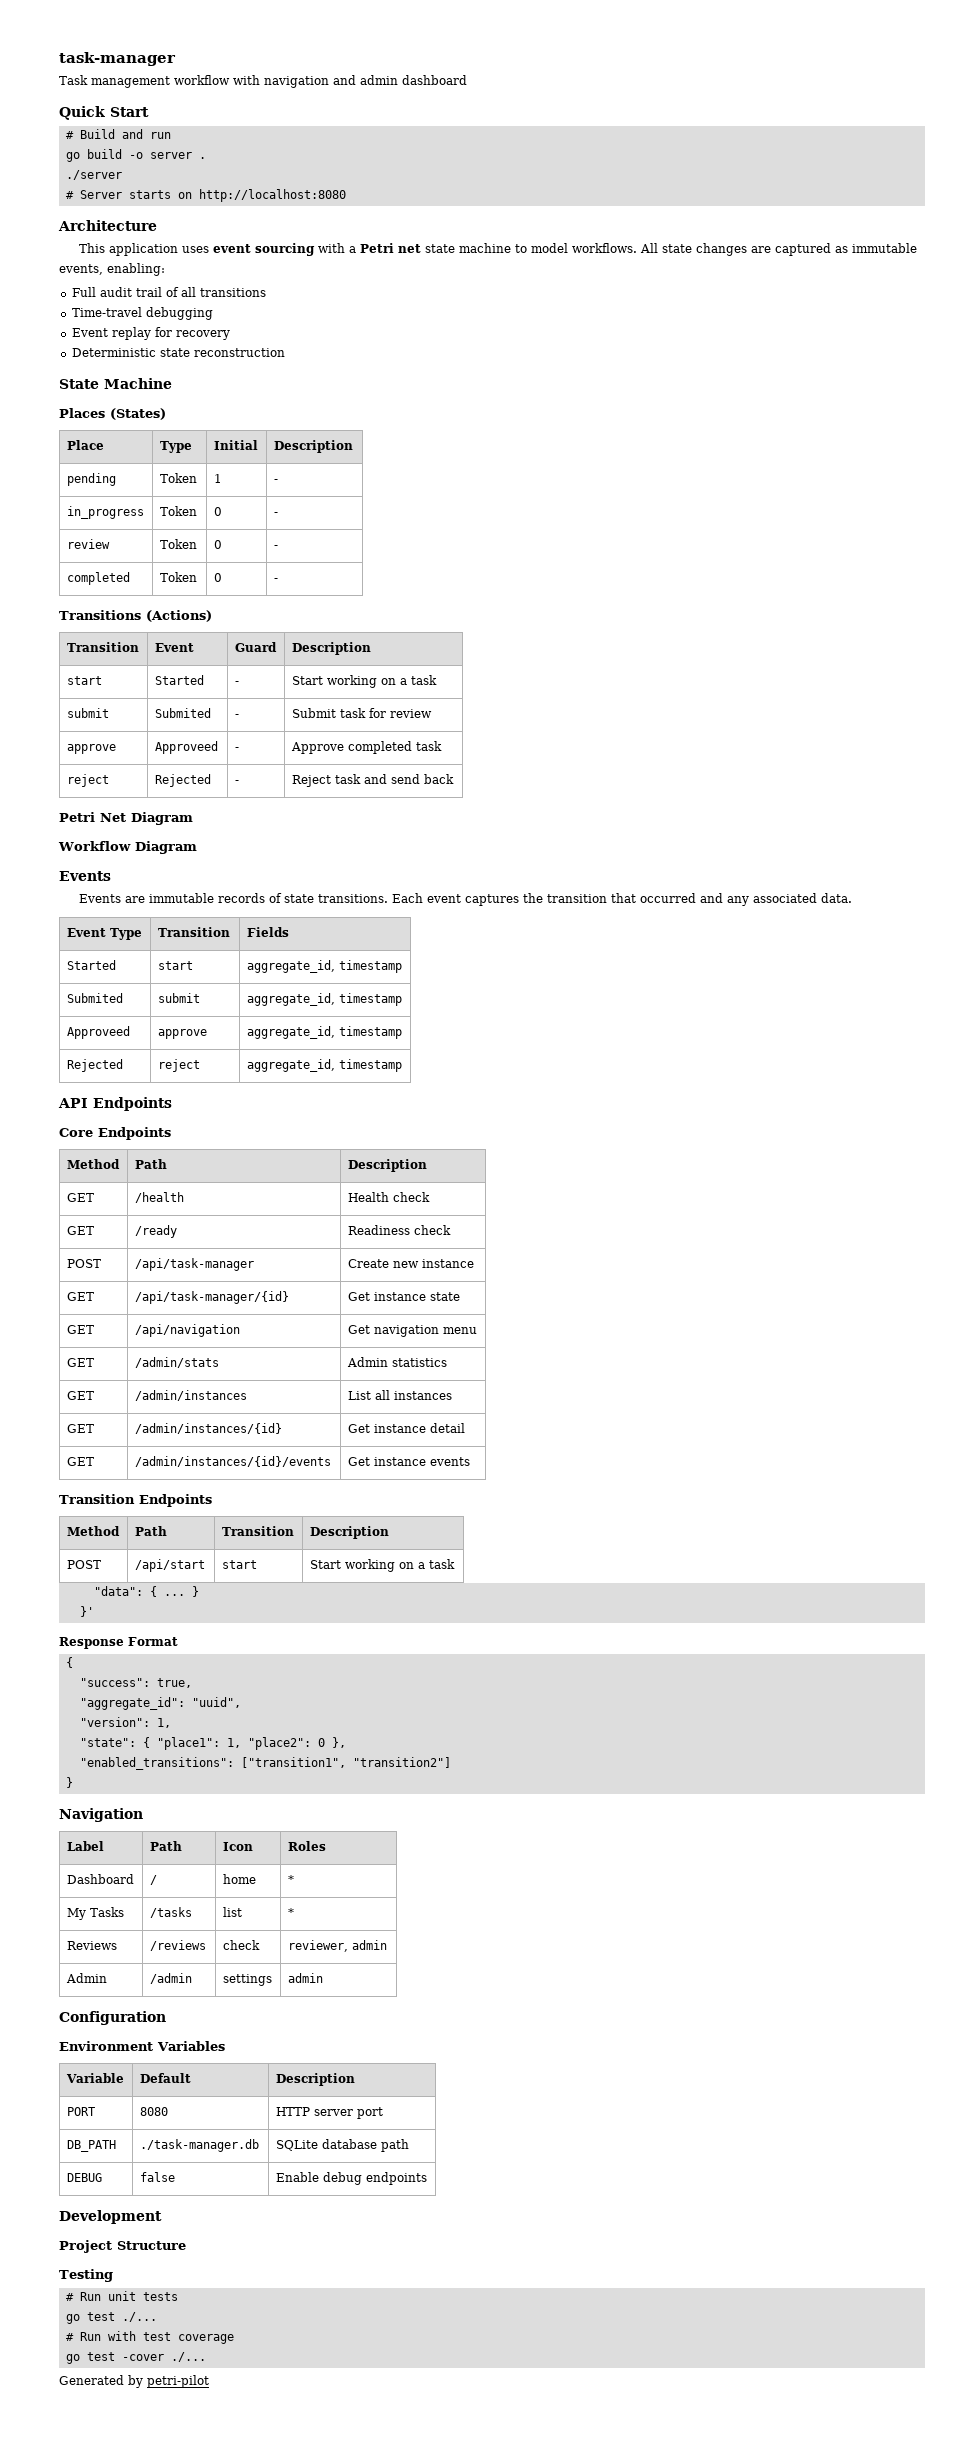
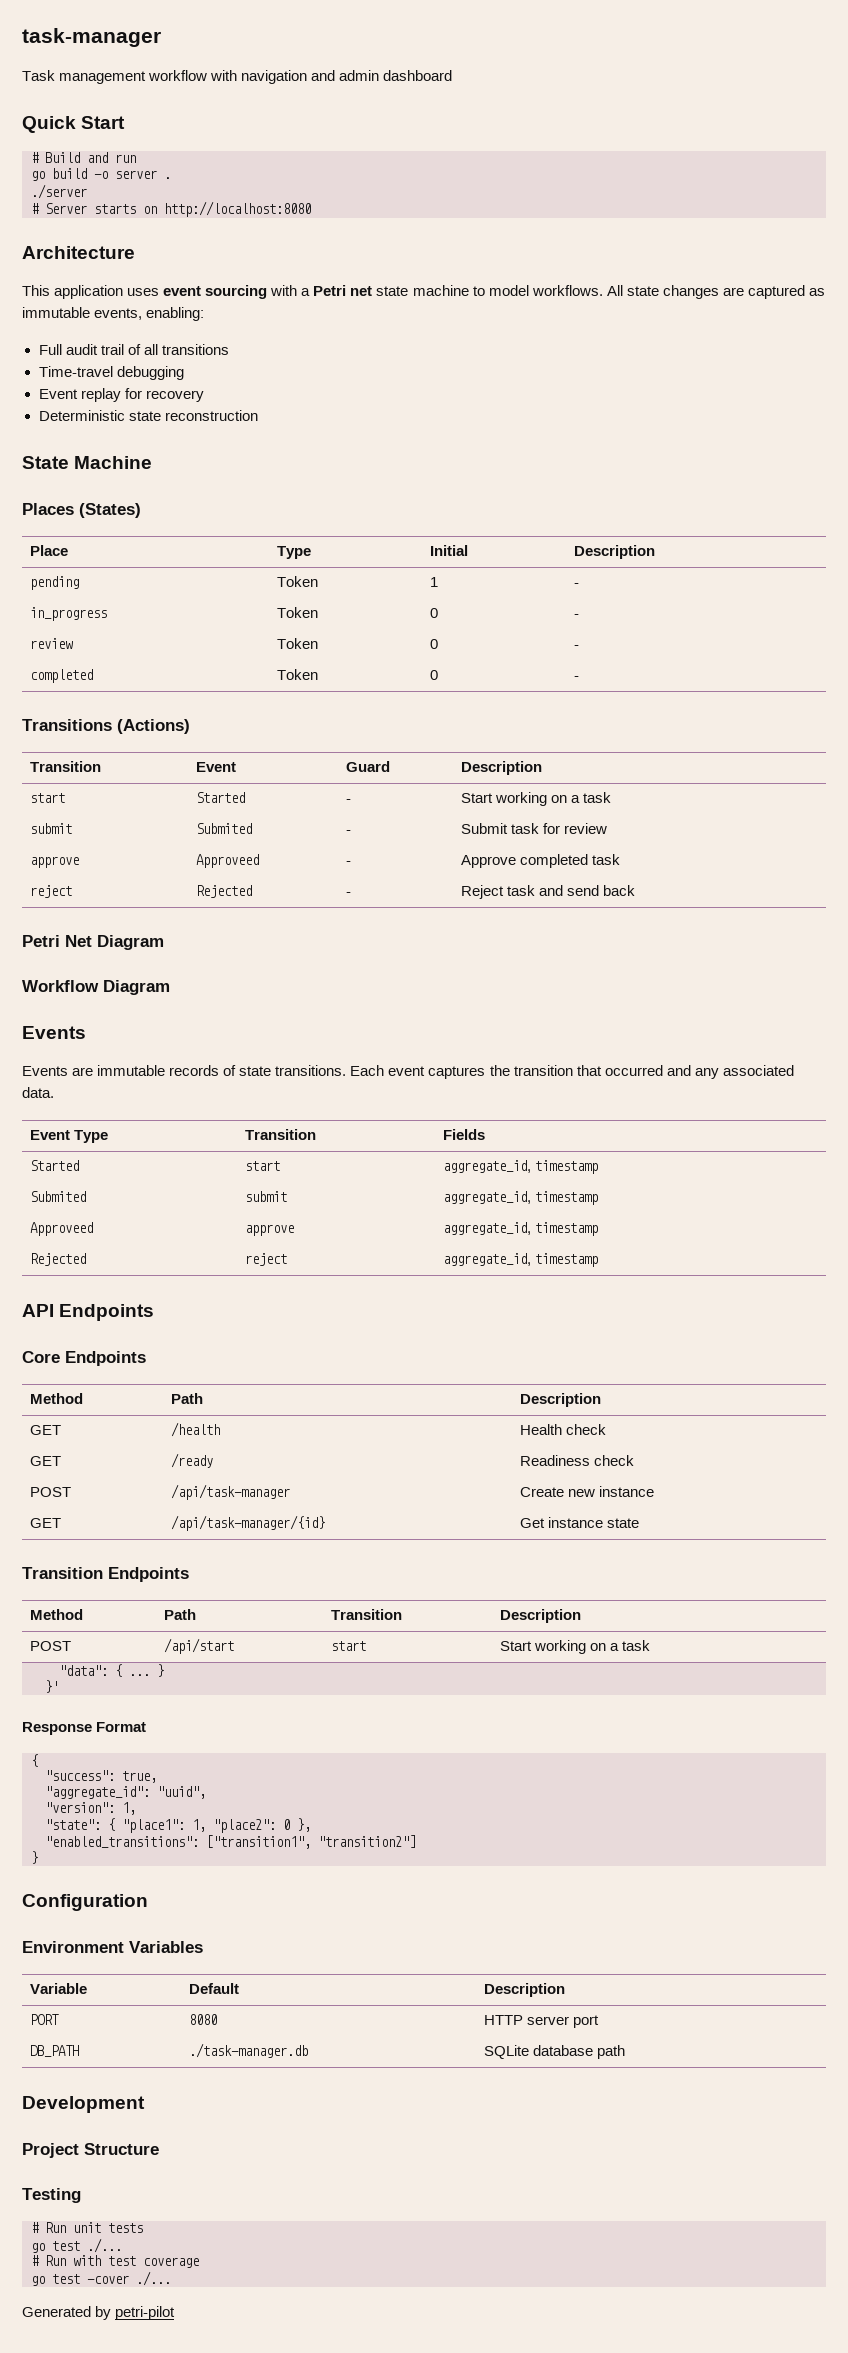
- GET | /api/navigation | Get navigation menu
- GET | /admin/stats | Admin statistics
- GET | /admin/instances | List all instances
- GET | /admin/instances/{id} | Get instance detail
- GET | /admin/instances/{id}/events | Get instance events
- Navigation
- Label | Path | Icon | Roles
- Dashboard | / | home | *
- My Tasks | /tasks | list | *
- Reviews | /reviews | check | reviewer, admin
- Admin | /admin | settings | admin
- DEBUG | false | Enable debug endpoints

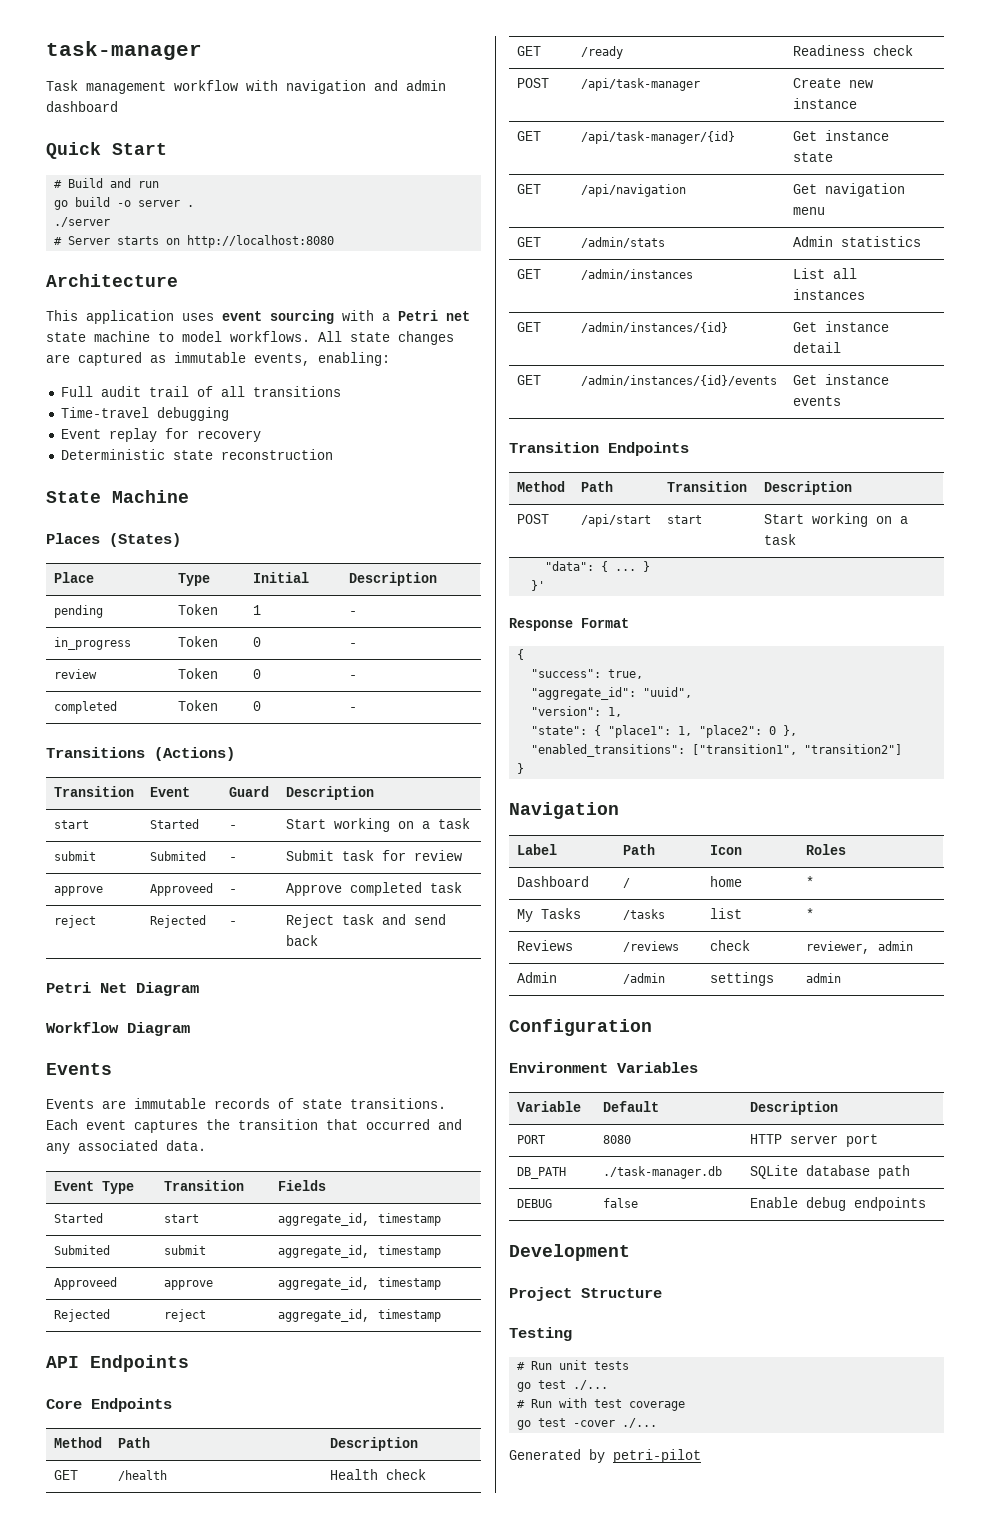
+ GET | /api/navigation | Get navigation menu
+ GET | /admin/stats | Admin statistics
+ GET | /admin/instances | List all instances
+ GET | /admin/instances/{id} | Get instance detail
+ GET | /admin/instances/{id}/events | Get instance events
+ Navigation
+ Label | Path | Icon | Roles
+ Dashboard | / | home | *
+ My Tasks | /tasks | list | *
+ Reviews | /reviews | check | reviewer, admin
+ Admin | /admin | settings | admin
+ DEBUG | false | Enable debug endpoints

